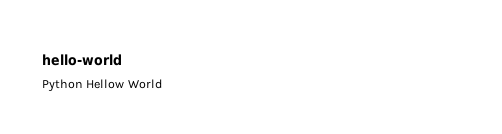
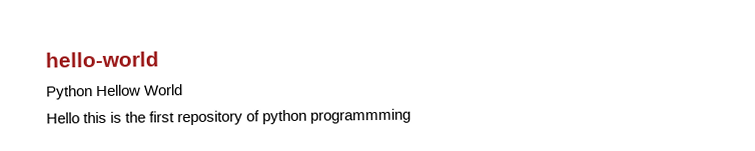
+ Hello this is the first repository of python programmming

